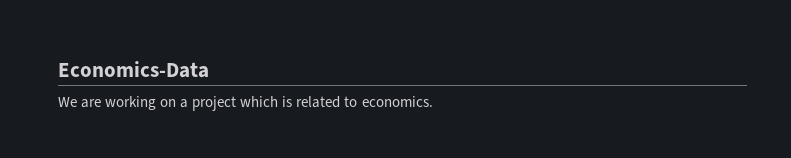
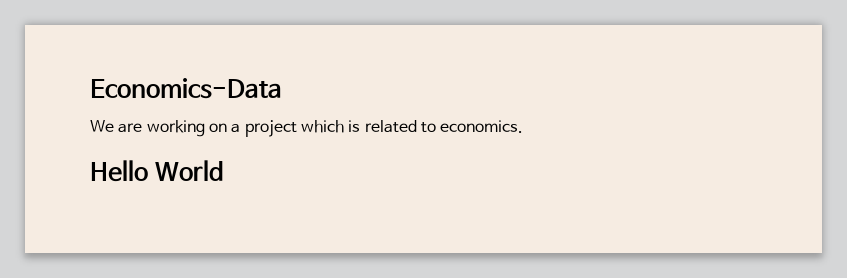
+ Hello World

